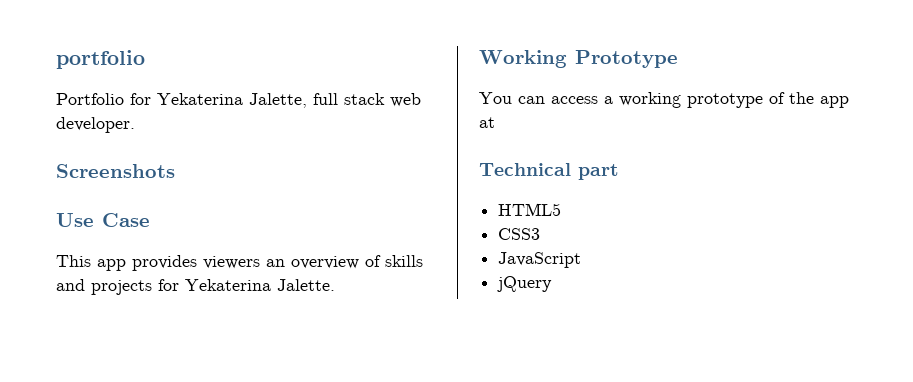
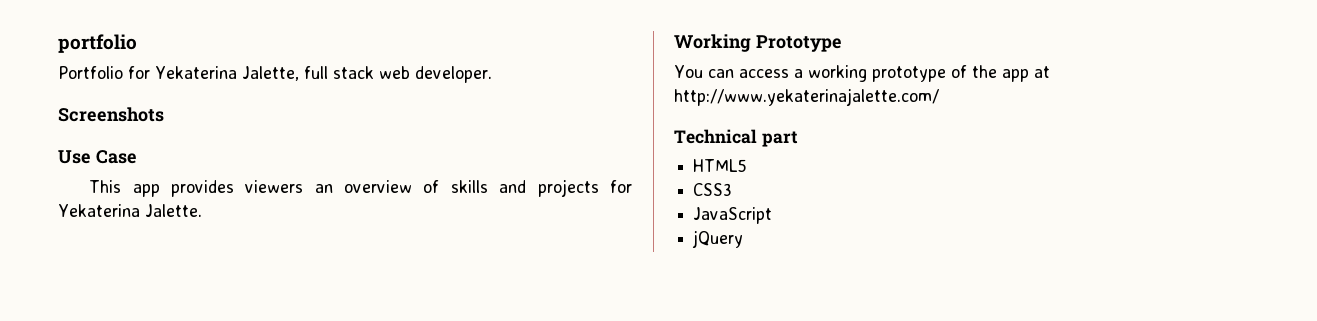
- You can access a working prototype of the app at
+ You can access a working prototype of the app at http://www.yekaterinajalette.com/

